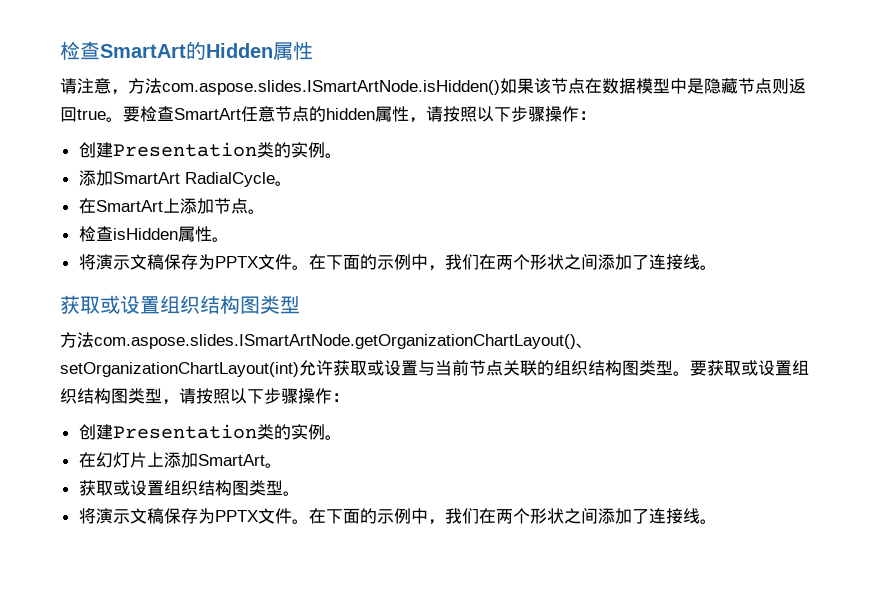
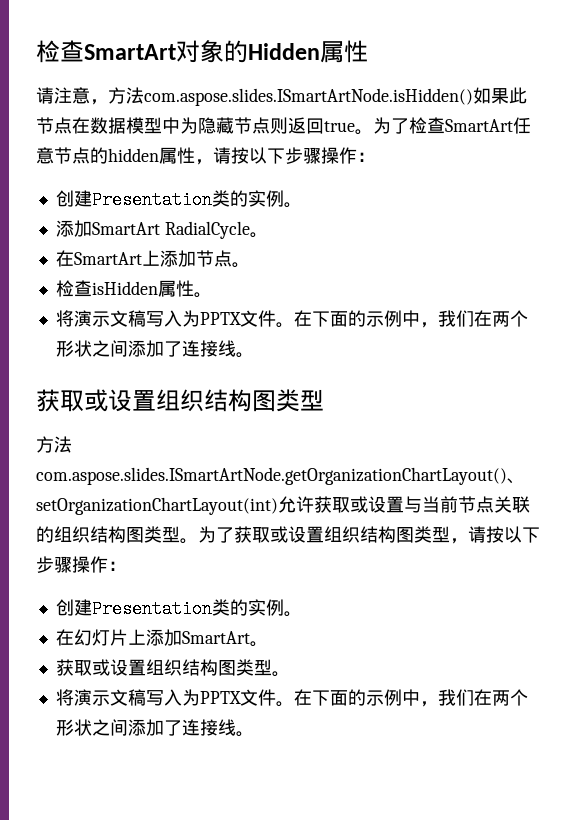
- 检查SmartArt的Hidden属性
+ 检查SmartArt对象的Hidden属性
- 请注意，方法com.aspose.slides.ISmartArtNode.isHidden()如果该节点在数据模型中是隐藏节点则返回true。
+ 请注意，方法com.aspose.slides.ISmartArtNode.isHidden()如果此节点在数据模型中为隐藏节点则返回true。
- 要检查SmartArt任意节点的hidden属性，请按照以下步骤操作：
+ 为了检查SmartArt任意节点的hidden属性，请按以下步骤操作：
  检查isHidden属性。
- 将演示文稿保存为PPTX文件。
+ 将演示文稿写入为PPTX文件。
- 要获取或设置组织结构图类型，请按照以下步骤操作：
+ 为了获取或设置组织结构图类型，请按以下步骤操作：
  获取或设置组织结构图类型。
- 将演示文稿保存为PPTX文件。
+ 将演示文稿写入为PPTX文件。

